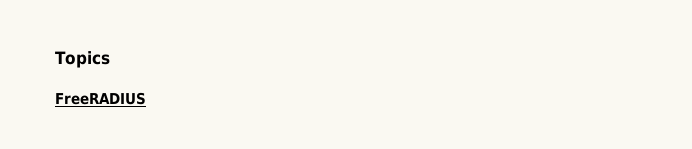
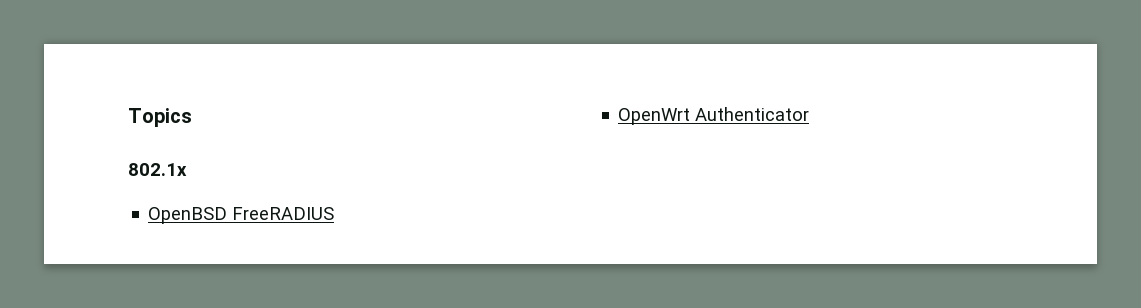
- FreeRADIUS
+ 802.1x
+ OpenBSD FreeRADIUS
+ OpenWrt Authenticator

